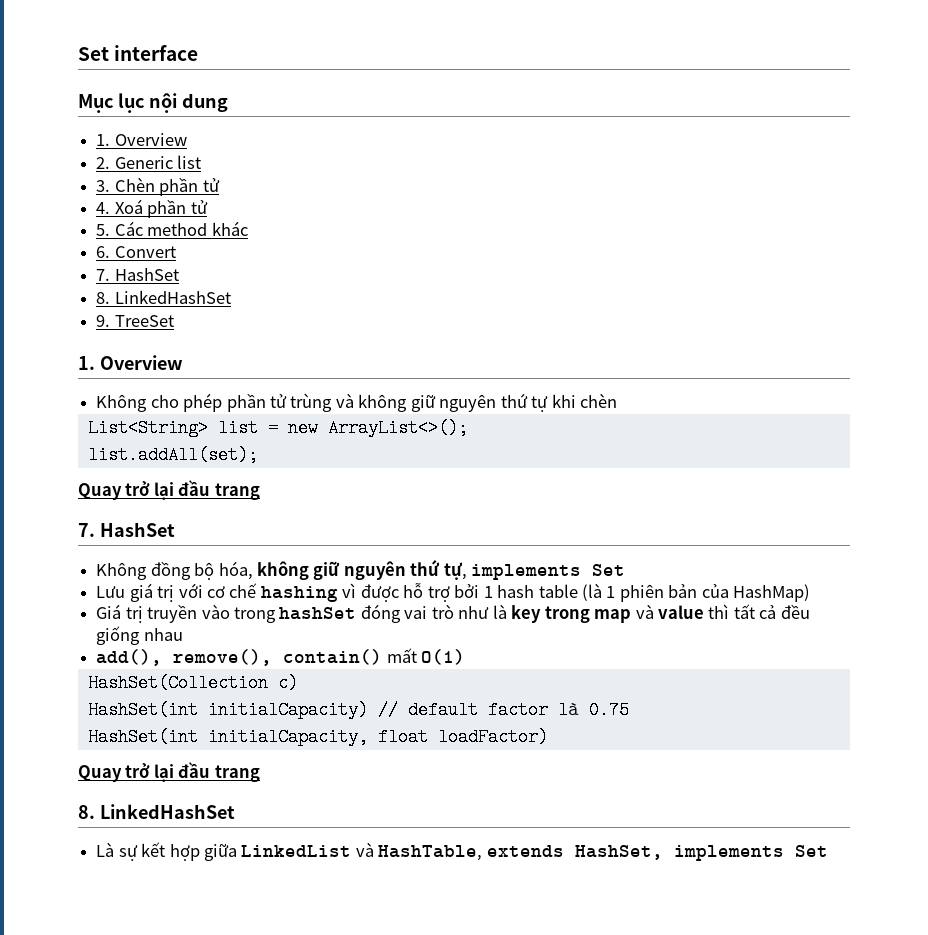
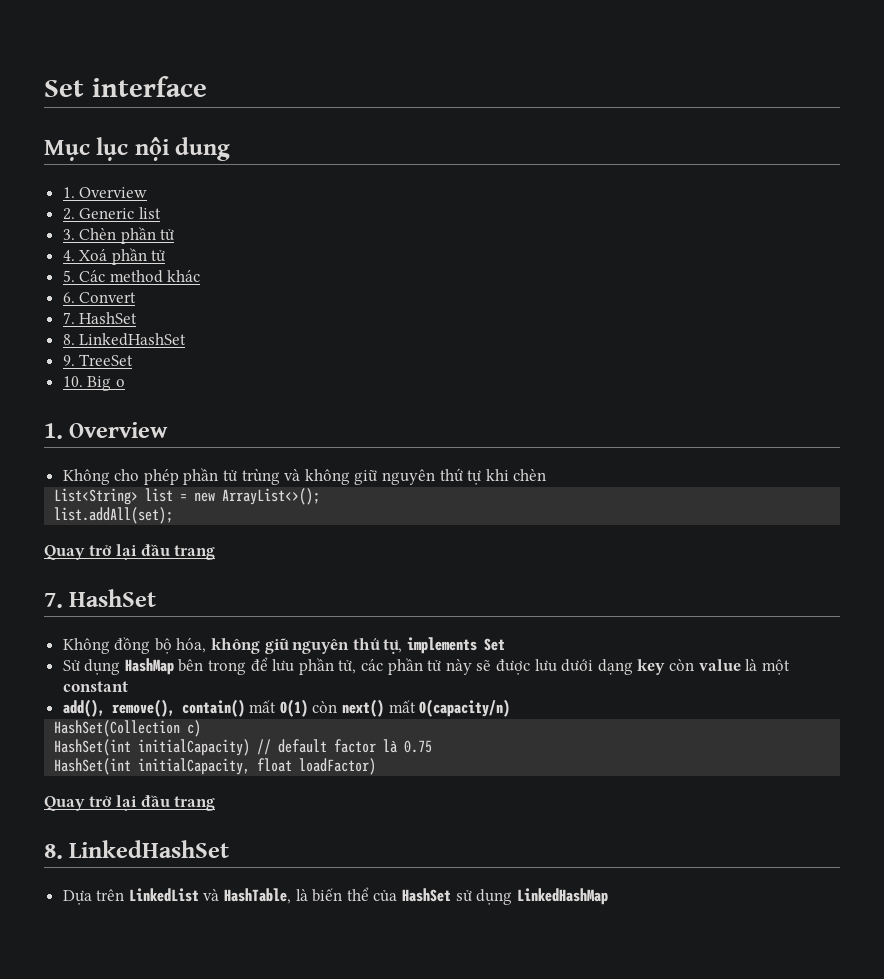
+ 10. Big o
- Lưu giá trị với cơ chế hashing vì được hỗ trợ bởi 1 hash table (là 1 phiên bản của HashMap)
- Giá trị truyền vào trong hashSet đóng vai trò như là key trong map và value thì tất cả đều giống nhau
+ Sử dụng HashMap bên trong để lưu phần tử, các phần tử này sẽ được lưu dưới dạng key còn value là một constant
- add(), remove(), contain() mất O(1)
+ add(), remove(), contain() mất O(1) còn next() mất O(capacity/n)
- Là sự kết hợp giữa LinkedList và HashTable, extends HashSet, implements Set
+ Dựa trên LinkedList và HashTable, là biến thể của HashSet sử dụng LinkedHashMap

